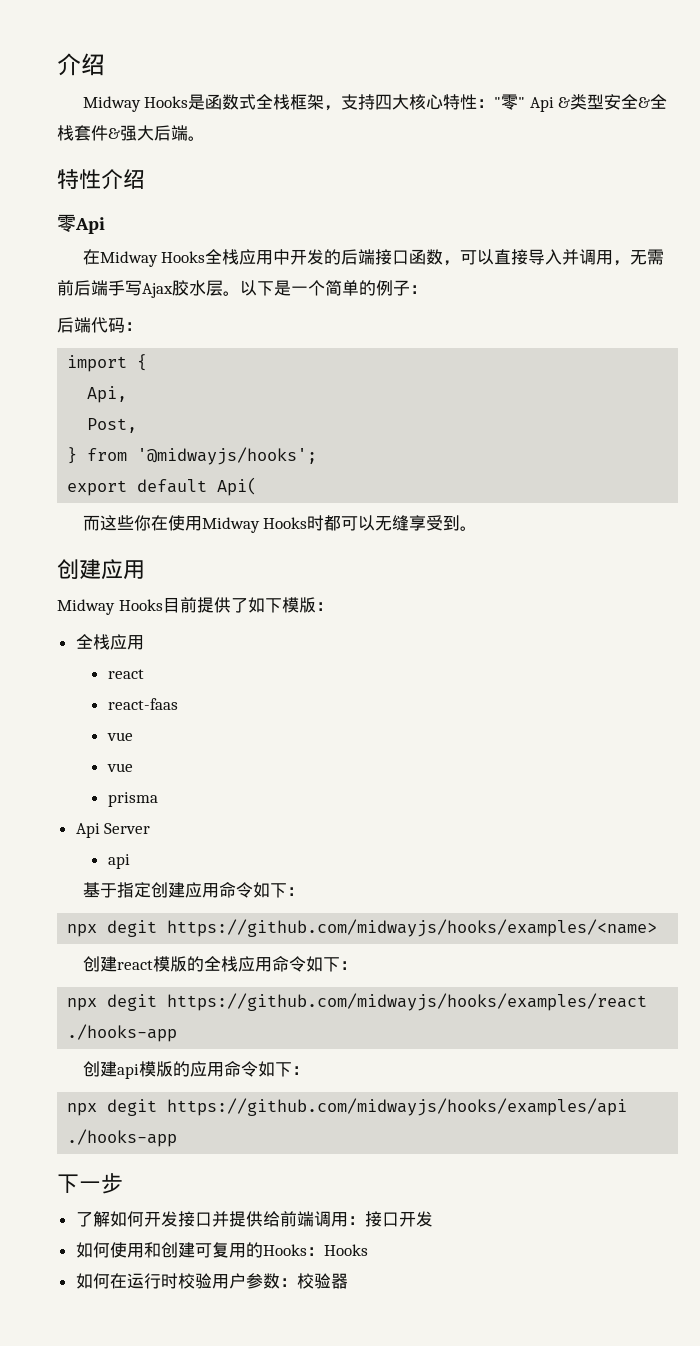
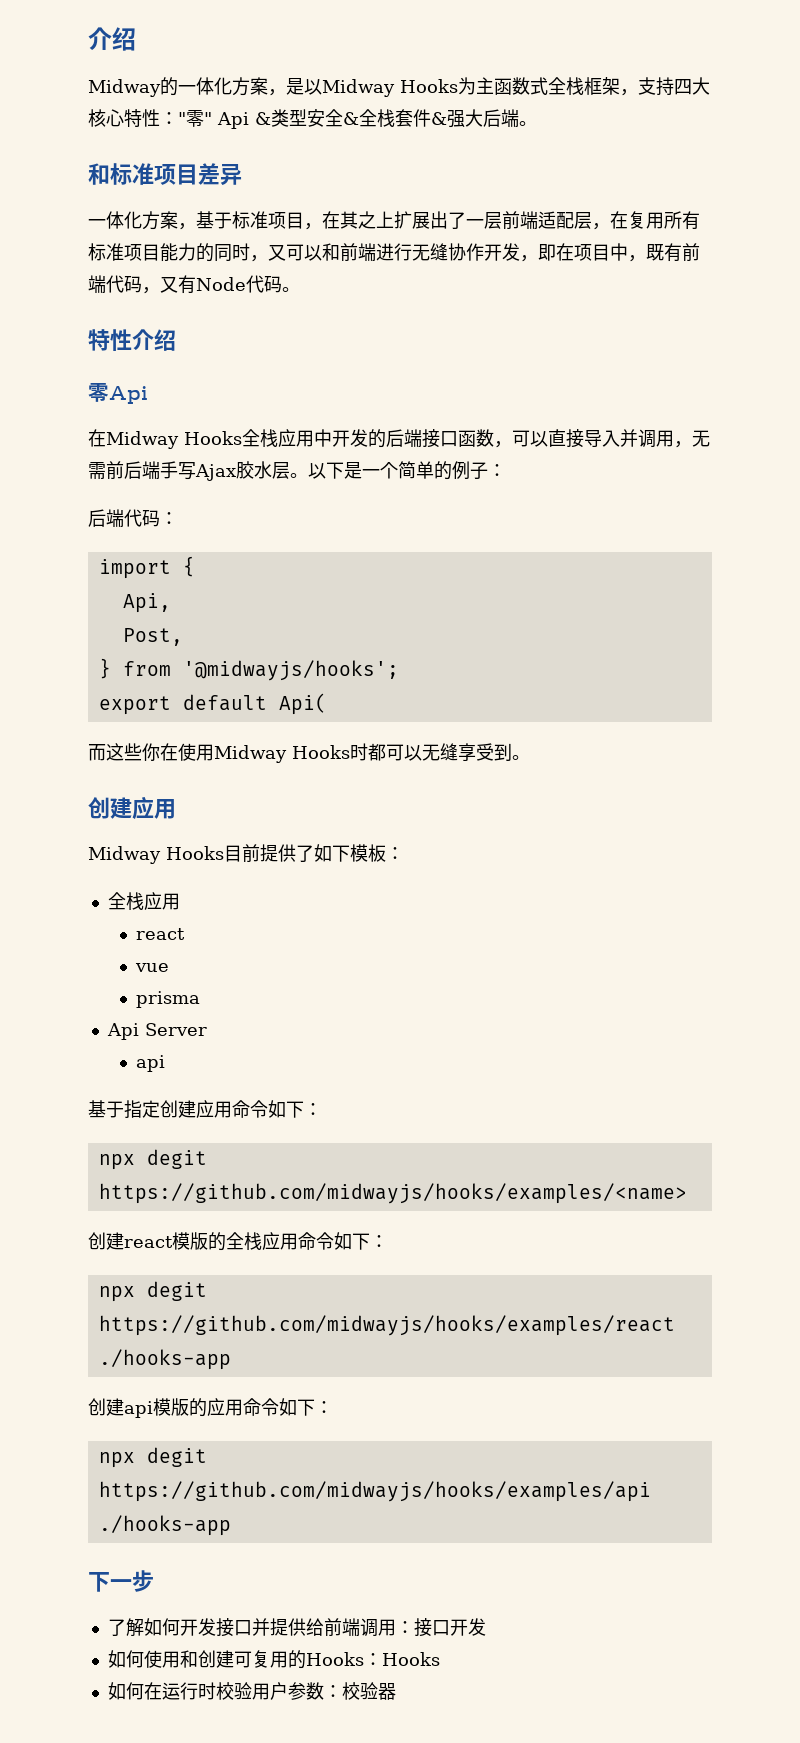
- Midway Hooks是函数式全栈框架，支持四大核心特性："零" Api &类型安全&全栈套件&强大后端。
+ Midway的一体化方案，是以Midway Hooks为主函数式全栈框架，支持四大核心特性："零" Api &类型安全&全栈套件&强大后端。
+ 和标准项目差异
+ 一体化方案，基于标准项目，在其之上扩展出了一层前端适配层，在复用所有标准项目能力的同时，又可以和前端进行无缝协作开发，即在项目中，既有前端代码，又有Node代码。
- Midway Hooks目前提供了如下模版：
+ Midway Hooks目前提供了如下模板：
- react-faas
- vue

